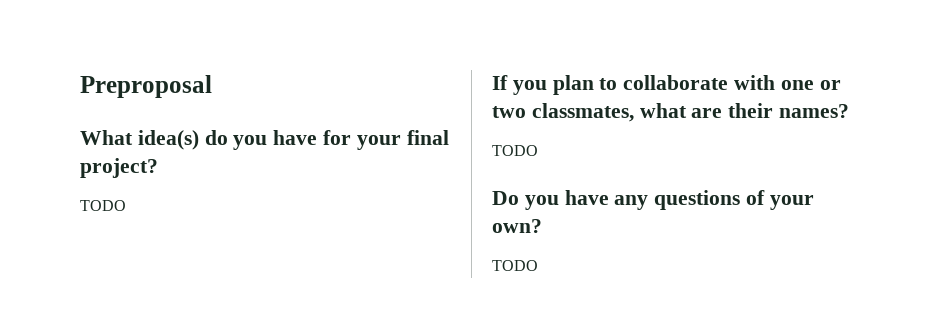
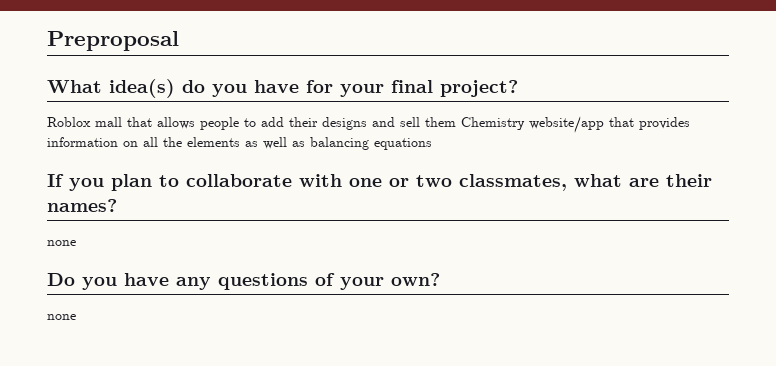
  What idea(s) do you have for your final project?
- TODO
+ Roblox mall that allows people to add their designs and sell them Chemistry website/app that provides information on all the elements as well as balancing equations
  If you plan to collaborate with one or two classmates, what are their names?
- TODO
+ none
  Do you have any questions of your own?
- TODO
+ none

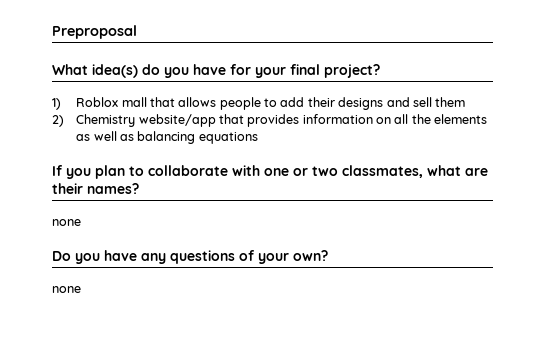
- Roblox mall that allows people to add their designs and sell them Chemistry website/app that provides information on all the elements as well as balancing equations
+ 1) Roblox mall that allows people to add their designs and sell them
+ 2) Chemistry website/app that provides information on all the elements as well as balancing equations

